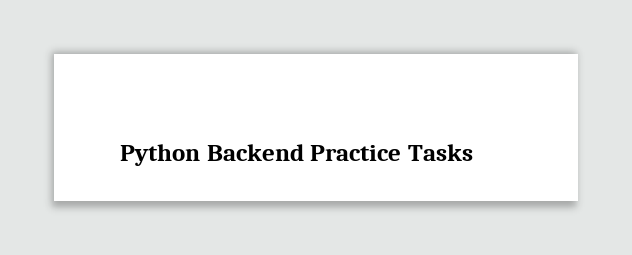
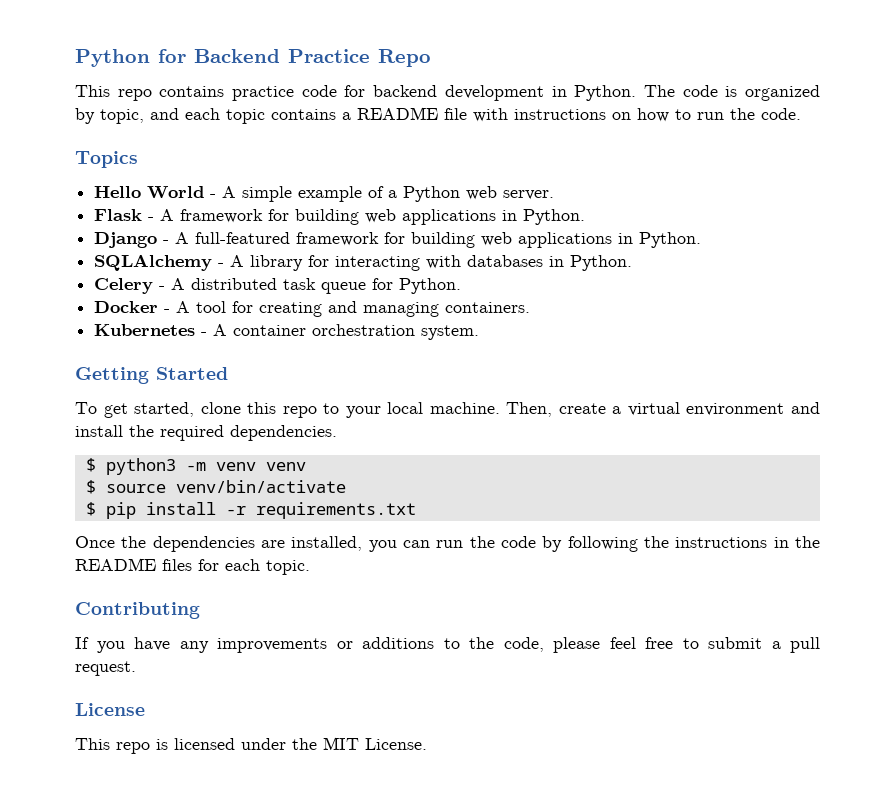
- Python Backend Practice Tasks
+ Python for Backend Practice Repo
+ This repo contains practice code for backend development in Python. The code is organized by topic, and each topic contains a README file with instructions on how to run the code.
+ Topics
+ Hello World - A simple example of a Python web server.
+ Flask - A framework for building web applications in Python.
+ Django - A full-featured framework for building web applications in Python.
+ SQLAlchemy - A library for interacting with databases in Python.
+ Celery - A distributed task queue for Python.
+ Docker - A tool for creating and managing containers.
+ Kubernetes - A container orchestration system.
+ Getting Started
+ To get started, clone this repo to your local machine. Then, create a virtual environment and install the required dependencies.
+ $ python3 -m venv venv
+ $ source venv/bin/activate
+ $ pip install -r requirements.txt
+ Once the dependencies are installed, you can run the code by following the instructions in the README files for each topic.
+ Contributing
+ If you have any improvements or additions to the code, please feel free to submit a pull request.
+ License
+ This repo is licensed under the MIT License.

